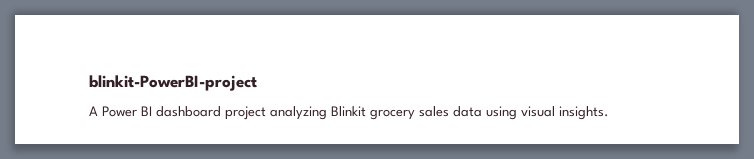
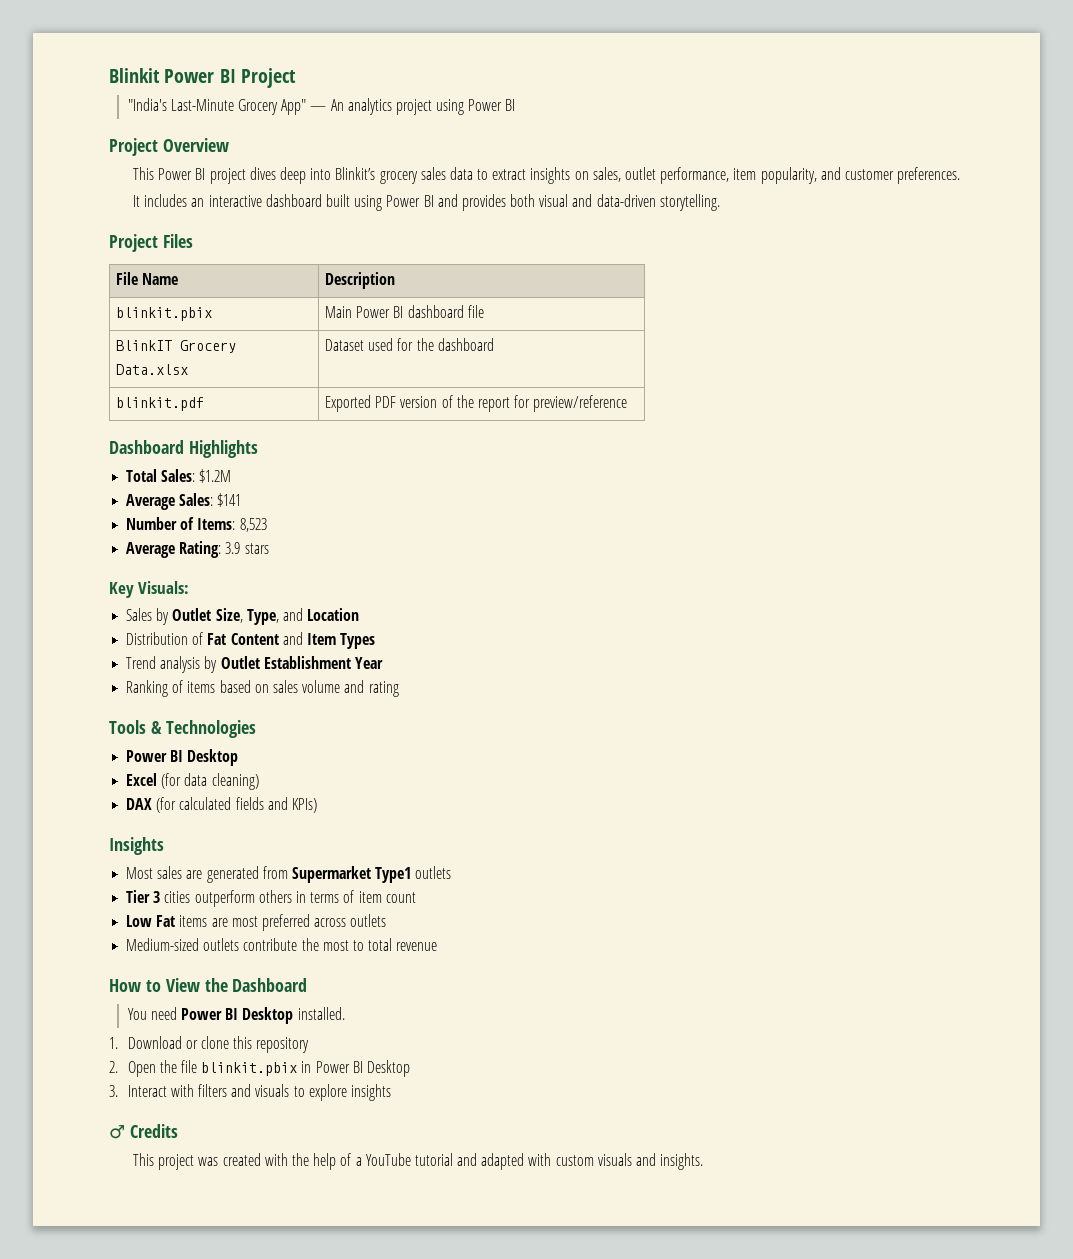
- blinkit-PowerBI-project
- A Power BI dashboard project analyzing Blinkit grocery sales data using visual insights.
+ Blinkit Power BI Project
+ "India's Last-Minute Grocery App" — An analytics project using Power BI
+ Project Overview
+ This Power BI project dives deep into Blinkit’s grocery sales data to extract insights on sales, outlet performance, item popularity, and customer preferences.
+ It includes an interactive dashboard built using Power BI and provides both visual and data-driven storytelling.
+ Project Files
+ File Name | Description
+ blinkit.pbix | Main Power BI dashboard file
+ BlinkIT Grocery Data.xlsx | Dataset used for the dashboard
+ blinkit.pdf | Exported PDF version of the report for preview/reference
+ Dashboard Highlights
+ Total Sales: $1.2M
+ Average Sales: $141
+ Number of Items: 8,523
+ Average Rating: 3.9 stars
+ Key Visuals:
+ Sales by Outlet Size, Type, and Location
+ Distribution of Fat Content and Item Types
+ Trend analysis by Outlet Establishment Year
+ Ranking of items based on sales volume and rating
+ Tools & Technologies
+ Power BI Desktop
+ Excel (for data cleaning)
+ DAX (for calculated fields and KPIs)
+ Insights
+ Most sales are generated from Supermarket Type1 outlets
+ Tier 3 cities outperform others in terms of item count
+ Low Fat items are most preferred across outlets
+ Medium-sized outlets contribute the most to total revenue
+ How to View the Dashboard
+ You need Power BI Desktop installed.
+ 1. Download or clone this repository
+ 2. Open the file blinkit.pbix in Power BI Desktop
+ 3. Interact with filters and visuals to explore insights
+ ♂ Credits
+ This project was created with the help of a YouTube tutorial and adapted with custom visuals and insights.

